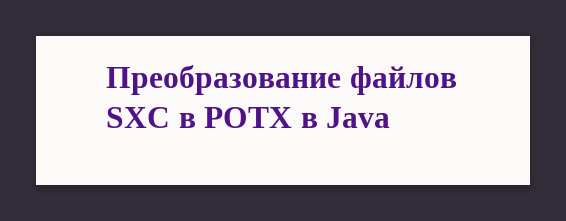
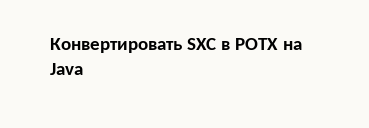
- Преобразование файлов SXC в POTX в Java
+ Конвертировать SXC в POTX на Java

